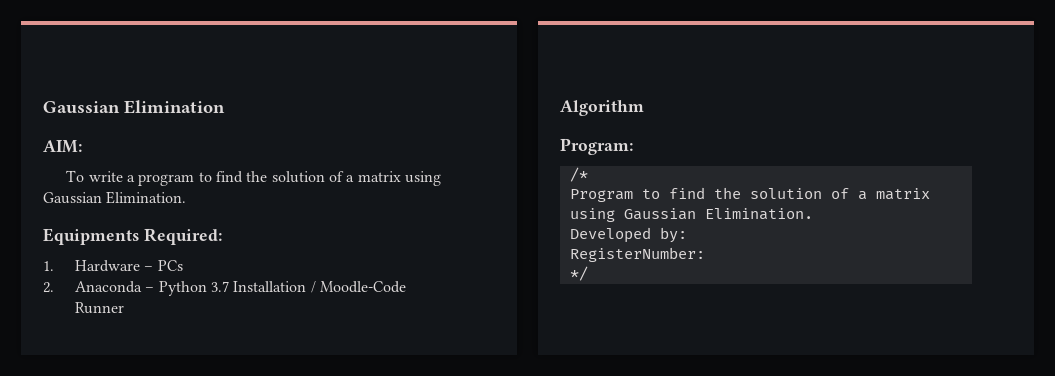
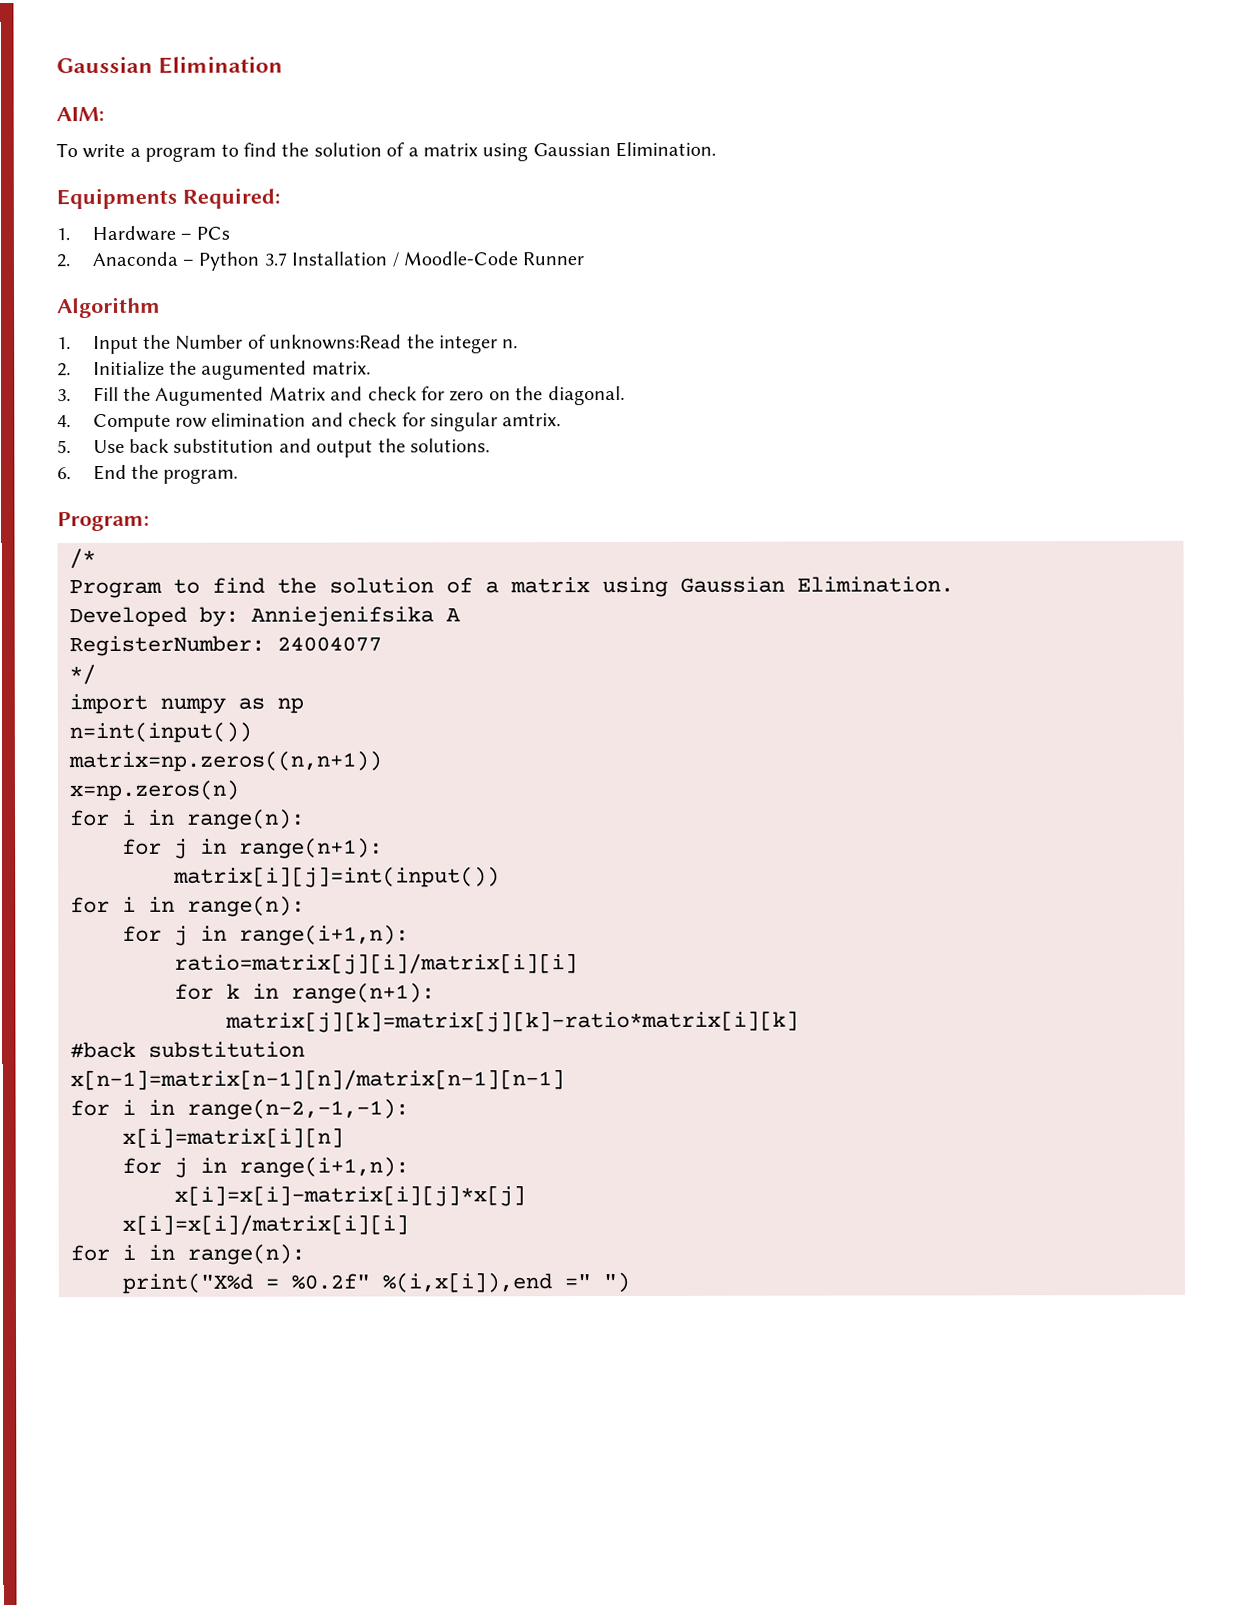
+ 1. Input the Number of unknowns:Read the integer n.
+ 2. Initialize the augumented matrix.
+ 3. Fill the Augumented Matrix and check for zero on the diagonal.
+ 4. Compute row elimination and check for singular amtrix.
+ 5. Use back substitution and output the solutions.
+ 6. End the program.
- Developed by:
+ Developed by: Anniejenifsika A
- RegisterNumber:
+ RegisterNumber: 24004077
+ import numpy as np
+ n=int(input())
+ matrix=np.zeros((n,n+1))
+ x=np.zeros(n)
+ for i in range(n):
+ for j in range(n+1):
+ matrix[i][j]=int(input())
+ for i in range(n):
+ for j in range(i+1,n):
+ ratio=matrix[j][i]/matrix[i][i]
+ for k in range(n+1):
+ matrix[j][k]=matrix[j][k]-ratio*matrix[i][k]
+ #back substitution
+ x[n-1]=matrix[n-1][n]/matrix[n-1][n-1]
+ for i in range(n-2,-1,-1):
+ x[i]=matrix[i][n]
+ for j in range(i+1,n):
+ x[i]=x[i]-matrix[i][j]*x[j]
+ x[i]=x[i]/matrix[i][i]
+ for i in range(n):
+ print("X%d = %0.2f" %(i,x[i]),end =" ")

